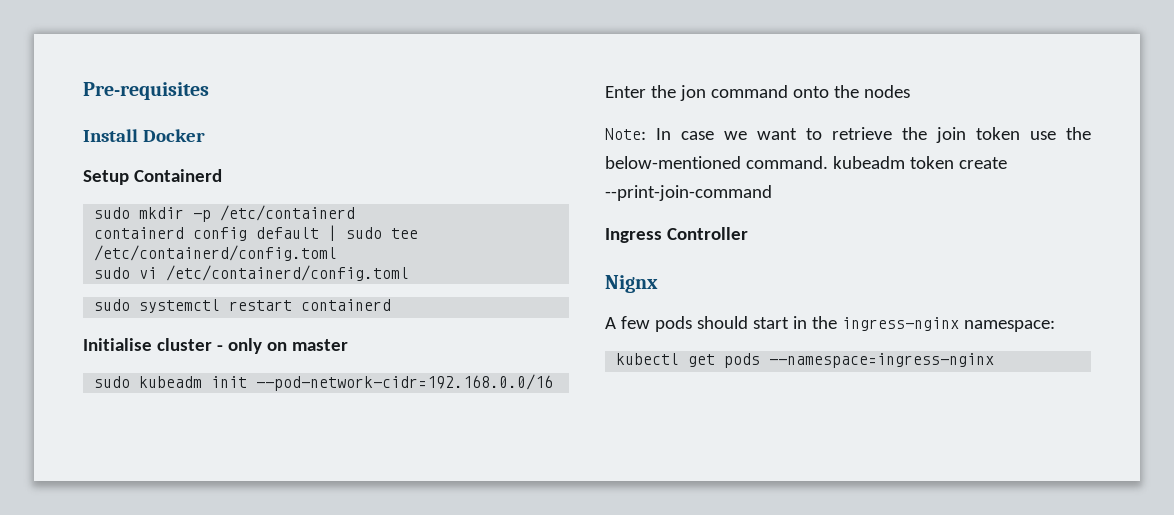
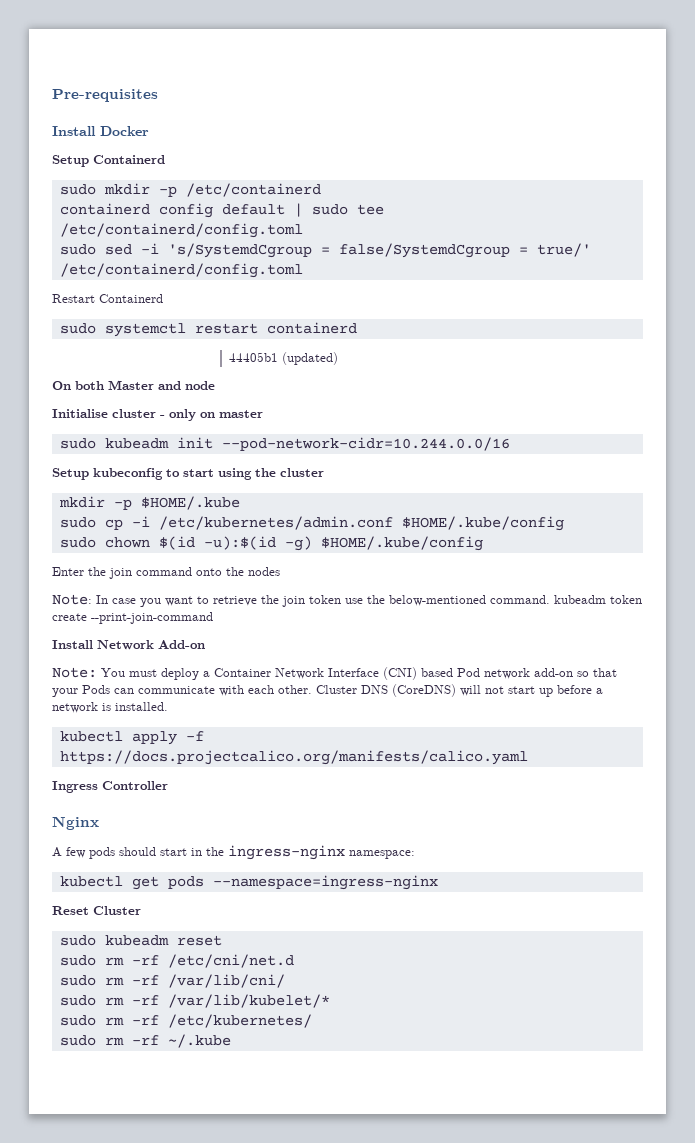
- sudo vi /etc/containerd/config.toml
+ sudo sed -i 's/SystemdCgroup = false/SystemdCgroup = true/' /etc/containerd/config.toml
+ Restart Containerd
+ 44405b1 (updated)
+ On both Master and node
- sudo kubeadm init --pod-network-cidr=192.168.0.0/16
+ sudo kubeadm init --pod-network-cidr=10.244.0.0/16
+ Setup kubeconfig to start using the cluster
+ mkdir -p $HOME/.kube
+ sudo cp -i /etc/kubernetes/admin.conf $HOME/.kube/config
+ sudo chown $(id -u):$(id -g) $HOME/.kube/config
- Enter the jon command onto the nodes
+ Enter the join command onto the nodes
- Note: In case we want to retrieve the join token use the below-mentioned command. kubeadm token create --print-join-command
+ Note: In case you want to retrieve the join token use the below-mentioned command. kubeadm token create --print-join-command
+ Install Network Add-on
+ Note: You must deploy a Container Network Interface (CNI) based Pod network add-on so that your Pods can communicate with each other. Cluster DNS (CoreDNS) will not start up before a network is installed.
+ kubectl apply -f https://docs.projectcalico.org/manifests/calico.yaml
- Nignx
+ Nginx
+ Reset Cluster
+ sudo kubeadm reset
+ sudo rm -rf /etc/cni/net.d
+ sudo rm -rf /var/lib/cni/
+ sudo rm -rf /var/lib/kubelet/*
+ sudo rm -rf /etc/kubernetes/
+ sudo rm -rf ~/.kube

